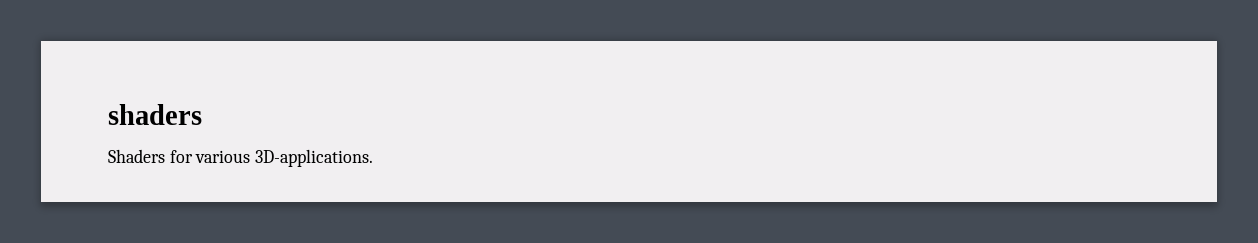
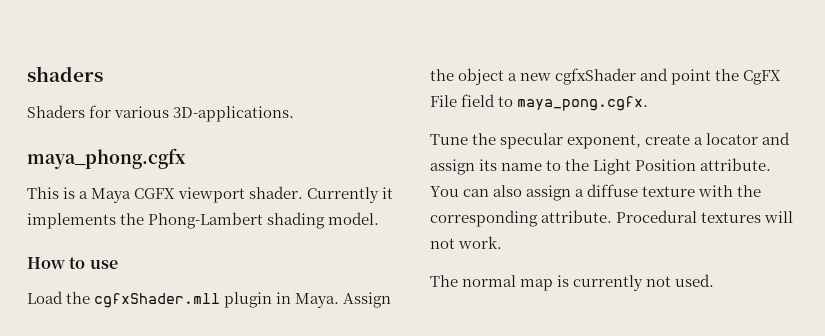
+ maya_phong.cgfx
+ This is a Maya CGFX viewport shader. Currently it implements the Phong-Lambert shading model.
+ How to use
+ Load the cgfxShader.mll plugin in Maya. Assign the object a new cgfxShader and point the CgFX File field to maya_pong.cgfx.
+ Tune the specular exponent, create a locator and assign its name to the Light Position attribute. You can also assign a diffuse texture with the corresponding attribute. Procedural textures will not work.
+ The normal map is currently not used.

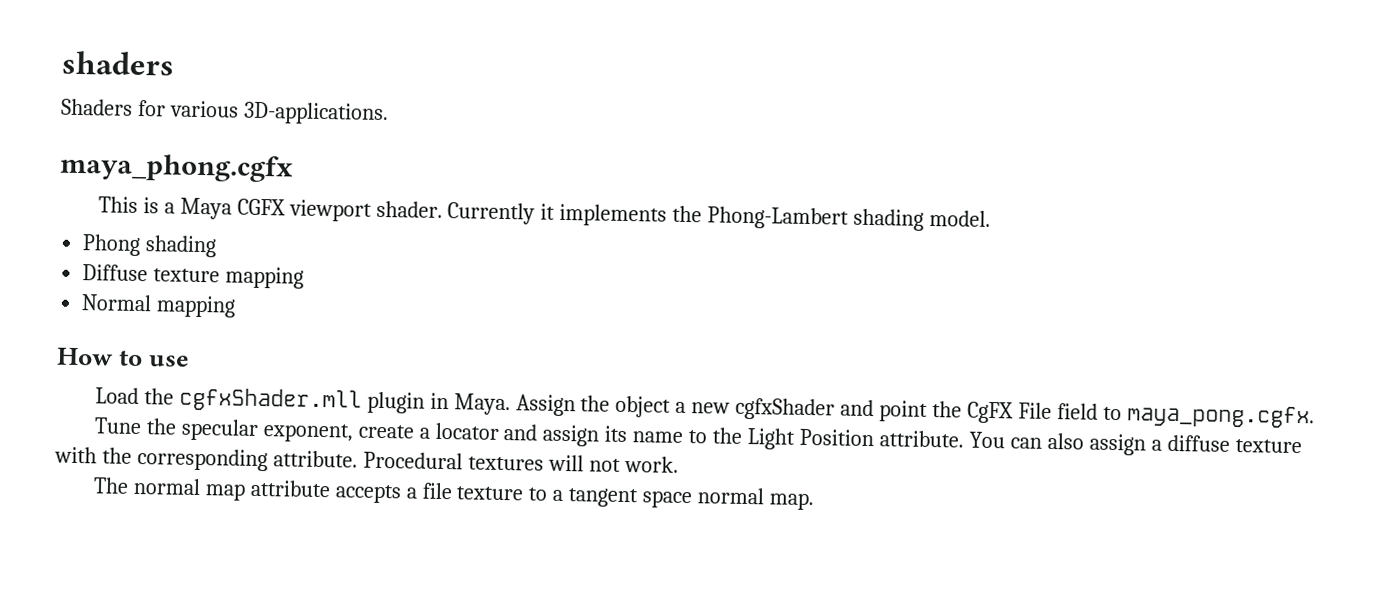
+ Phong shading
+ Diffuse texture mapping
+ Normal mapping
- The normal map is currently not used.
+ The normal map attribute accepts a file texture to a tangent space normal map.

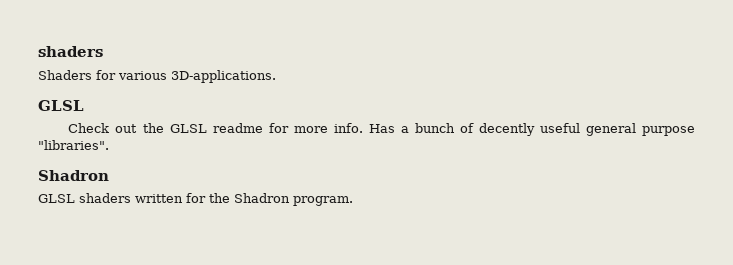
  Shaders for various 3D-applications.
- maya_phong.cgfx
- This is a Maya CGFX viewport shader. Currently it implements the Phong-Lambert shading model.
- Phong shading
- Diffuse texture mapping
- Normal mapping
- How to use
- Load the cgfxShader.mll plugin in Maya. Assign the object a new cgfxShader and point the CgFX File field to maya_pong.cgfx.
- Tune the specular exponent, create a locator and assign its name to the Light Position attribute. You can also assign a diffuse texture with the corresponding attribute. Procedural textures will not work.
- The normal map attribute accepts a file texture to a tangent space normal map.
+ GLSL
+ Check out the GLSL readme for more info. Has a bunch of decently useful general purpose "libraries".
+ Shadron
+ GLSL shaders written for the Shadron program.

